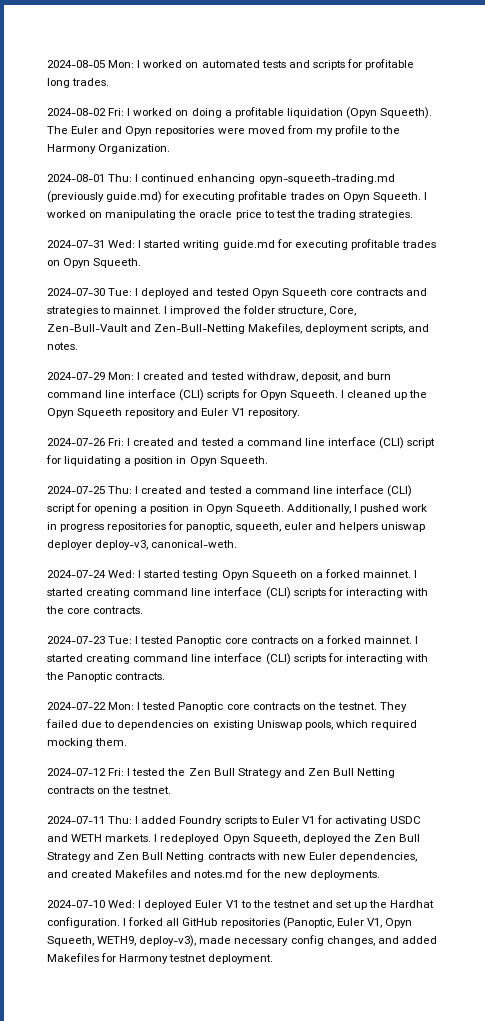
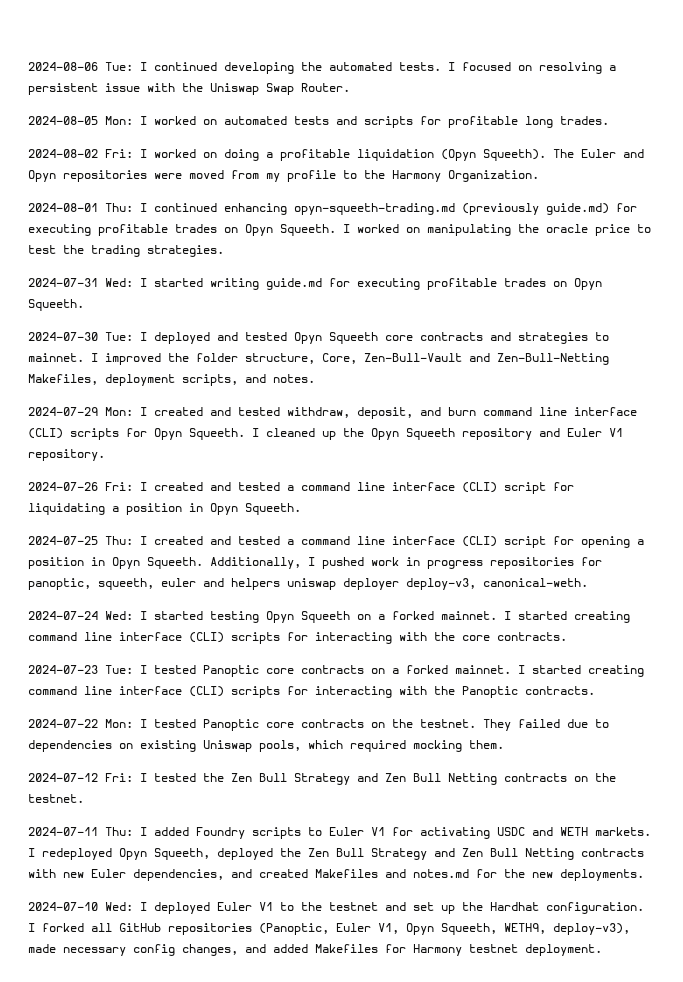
+ 2024-08-06 Tue: I continued developing the automated tests. I focused on resolving a persistent issue with the Uniswap Swap Router.

